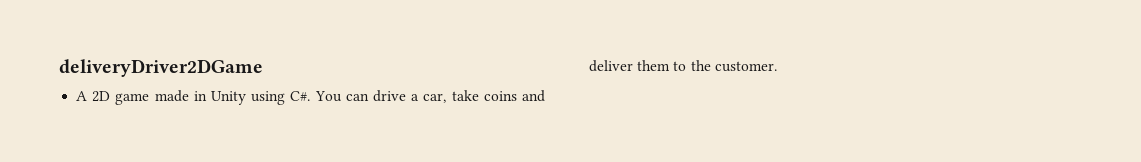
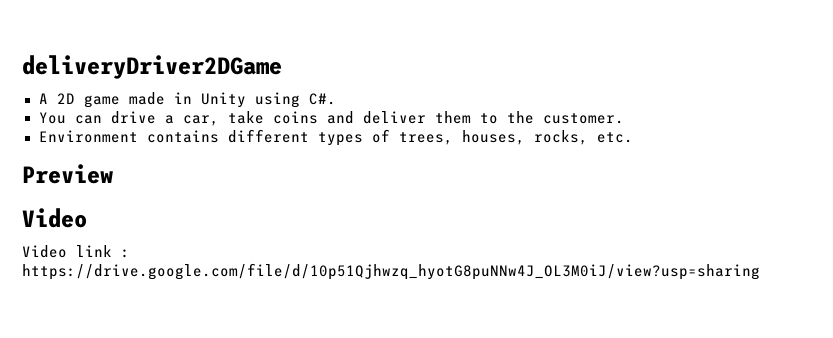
- A 2D game made in Unity using C#. You can drive a car, take coins and deliver them to the customer.
+ A 2D game made in Unity using C#.
+ You can drive a car, take coins and deliver them to the customer.
+ Environment contains different types of trees, houses, rocks, etc.
+ Preview
+ Video
+ Video link : https://drive.google.com/file/d/10p51Qjhwzq_hyotG8puNNw4J_OL3M0iJ/view?usp=sharing

